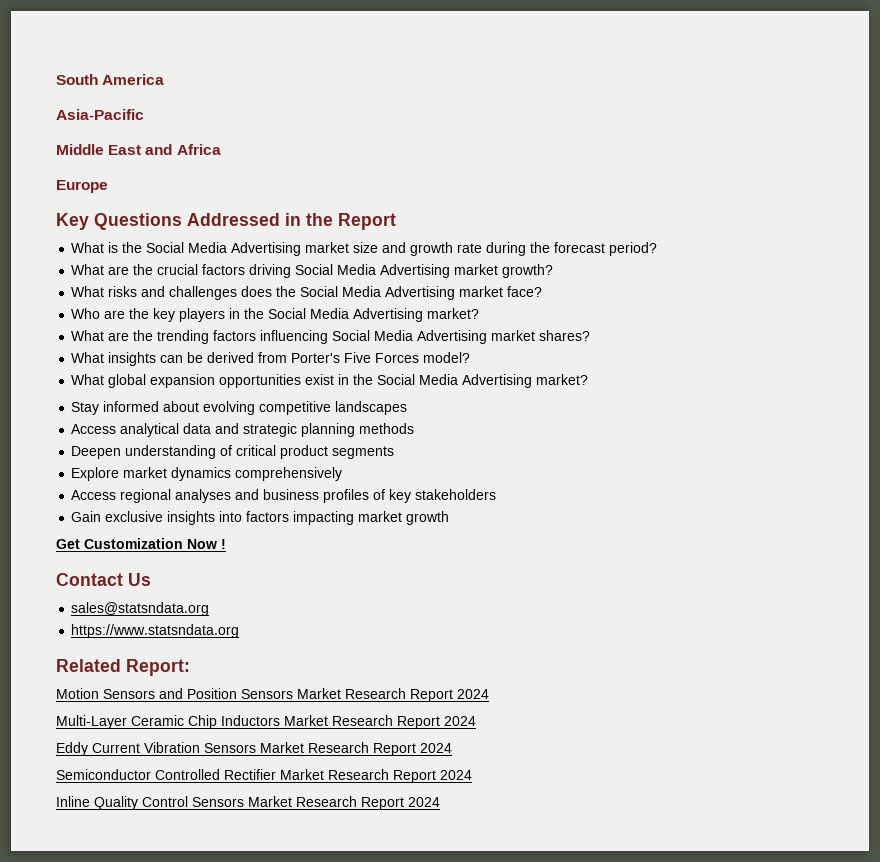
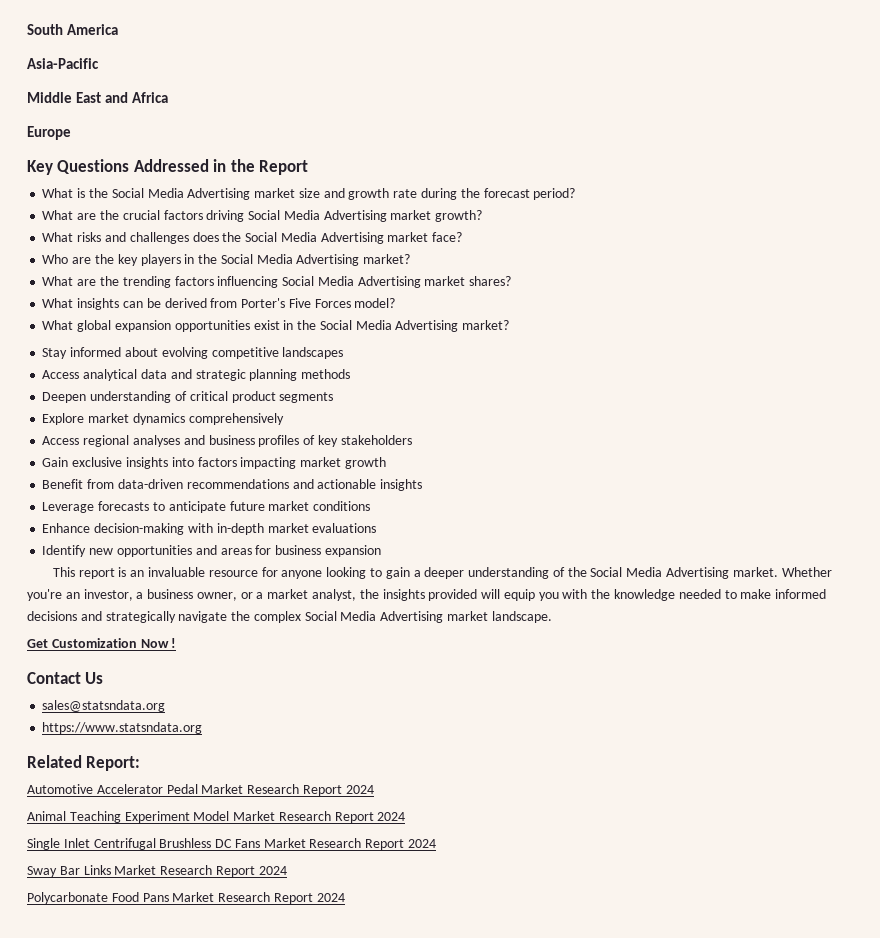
+ Benefit from data-driven recommendations and actionable insights
+ Leverage forecasts to anticipate future market conditions
+ Enhance decision-making with in-depth market evaluations
+ Identify new opportunities and areas for business expansion
+ This report is an invaluable resource for anyone looking to gain a deeper understanding of the Social Media Advertising market. Whether you're an investor, a business owner, or a market analyst, the insights provided will equip you with the knowledge needed to make informed decisions and strategically navigate the complex Social Media Advertising market landscape.
- Motion Sensors and Position Sensors Market Research Report 2024
- Multi-Layer Ceramic Chip Inductors Market Research Report 2024
- Eddy Current Vibration Sensors Market Research Report 2024
- Semiconductor Controlled Rectifier Market Research Report 2024
- Inline Quality Control Sensors Market Research Report 2024
+ Automotive Accelerator Pedal Market Research Report 2024
+ Animal Teaching Experiment Model Market Research Report 2024
+ Single Inlet Centrifugal Brushless DC Fans Market Research Report 2024
+ Sway Bar Links Market Research Report 2024
+ Polycarbonate Food Pans Market Research Report 2024

